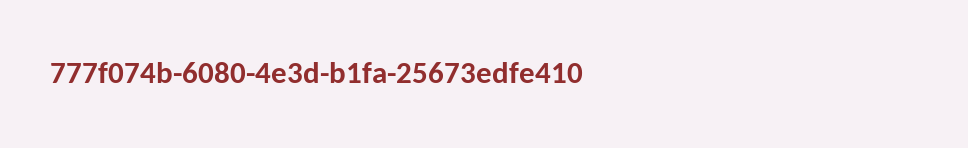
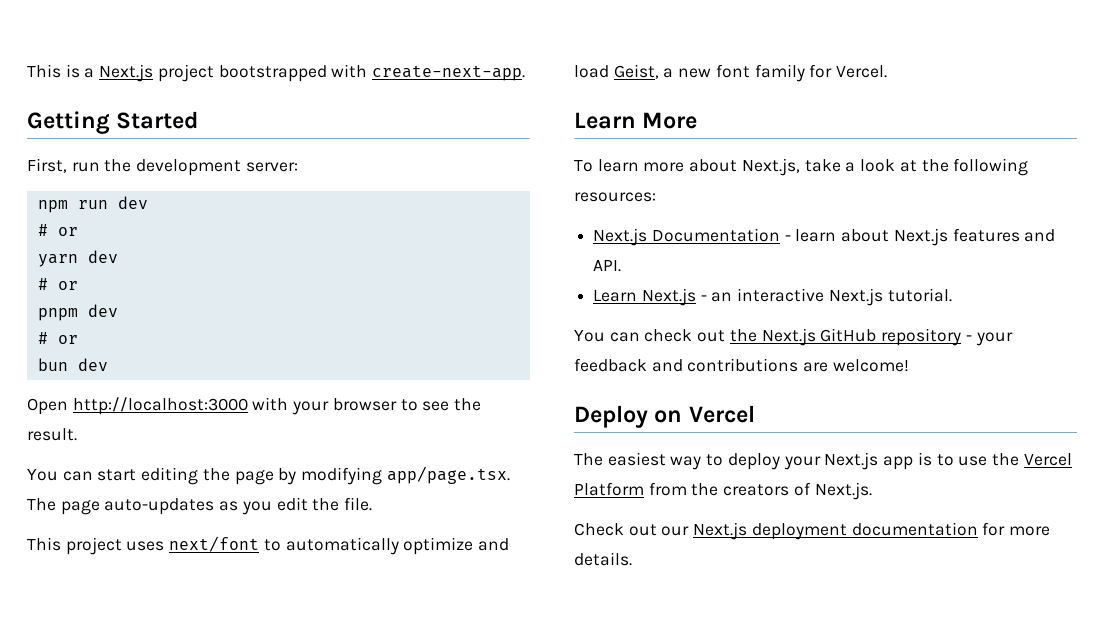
- 777f074b-6080-4e3d-b1fa-25673edfe410
+ This is a Next.js project bootstrapped with create-next-app.
+ Getting Started
+ First, run the development server:
+ npm run dev
+ # or
+ yarn dev
+ # or
+ pnpm dev
+ # or
+ bun dev
+ Open http://localhost:3000 with your browser to see the result.
+ You can start editing the page by modifying app/page.tsx. The page auto-updates as you edit the file.
+ This project uses next/font to automatically optimize and load Geist, a new font family for Vercel.
+ Learn More
+ To learn more about Next.js, take a look at the following resources:
+ Next.js Documentation - learn about Next.js features and API.
+ Learn Next.js - an interactive Next.js tutorial.
+ You can check out the Next.js GitHub repository - your feedback and contributions are welcome!
+ Deploy on Vercel
+ The easiest way to deploy your Next.js app is to use the Vercel Platform from the creators of Next.js.
+ Check out our Next.js deployment documentation for more details.

